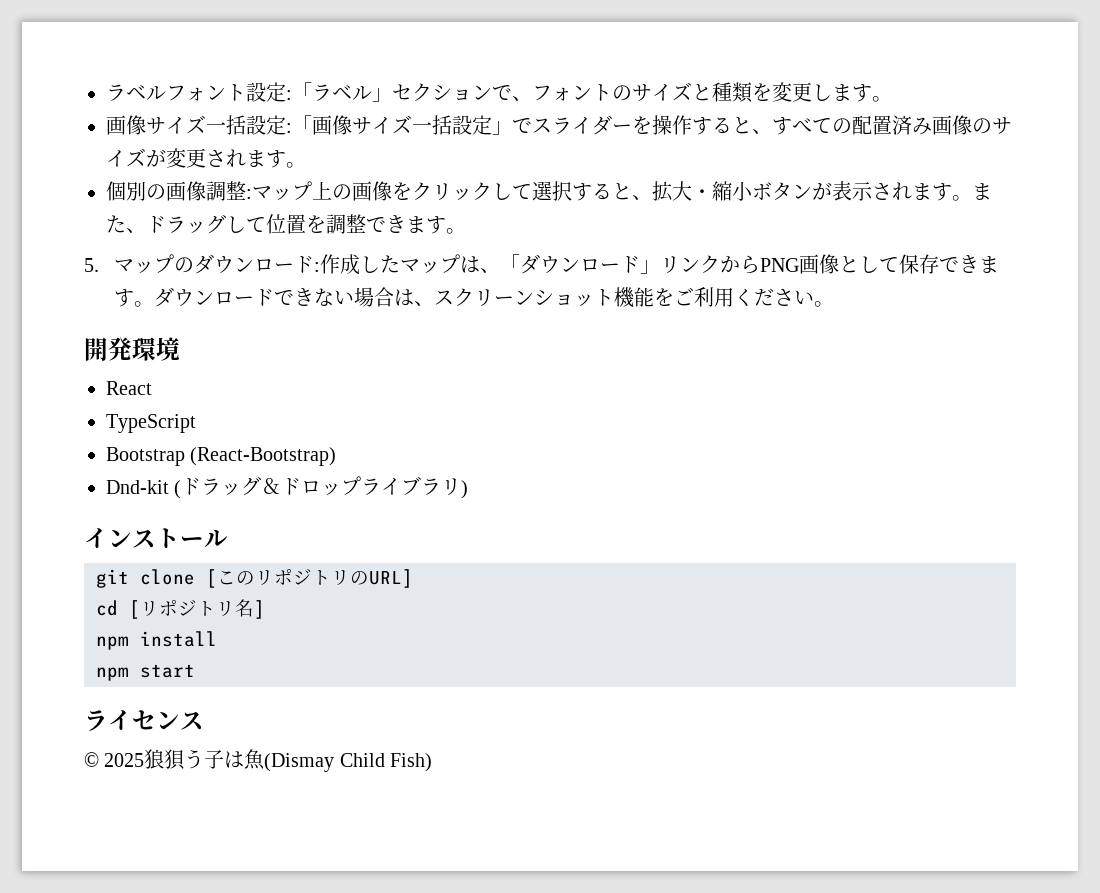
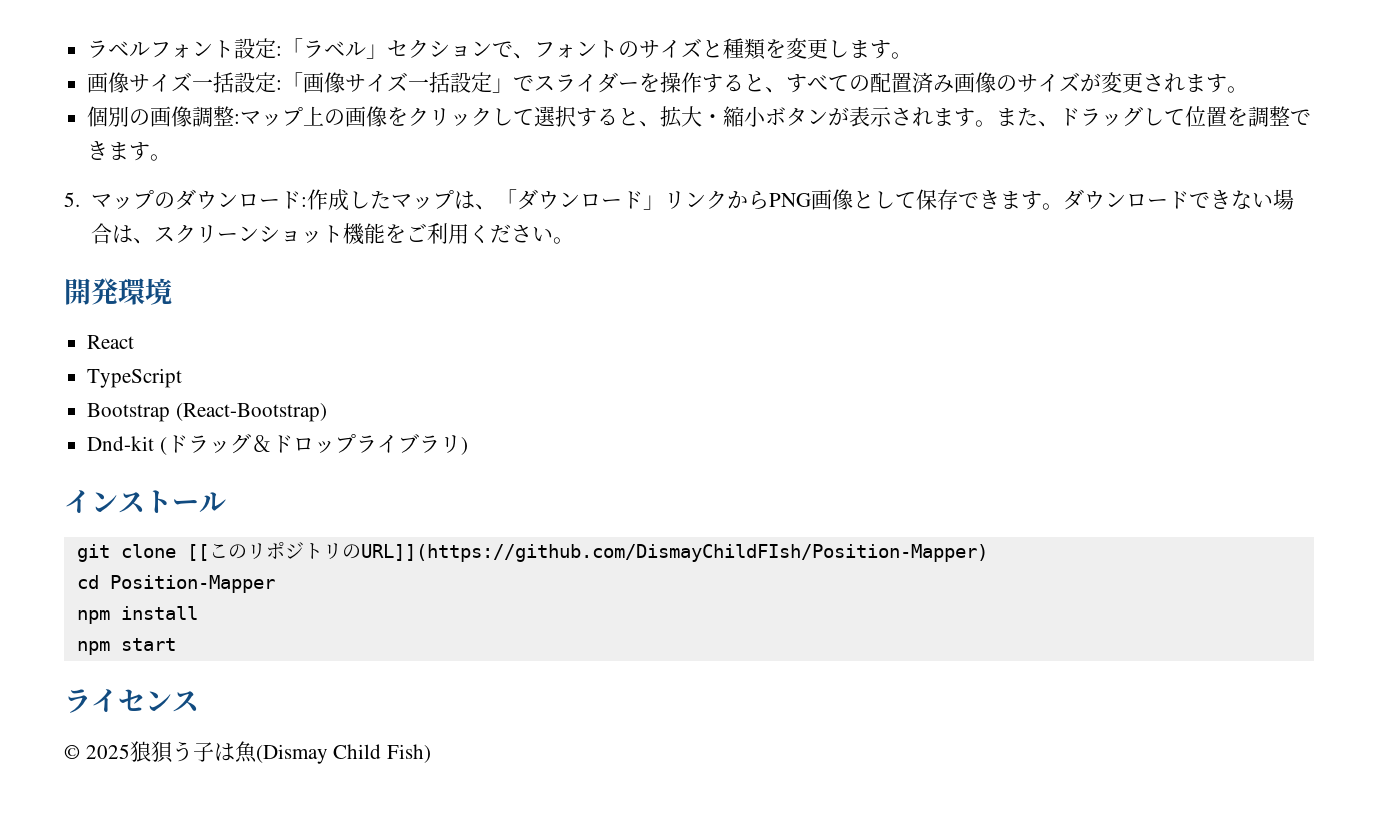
- git clone [このリポジトリのURL]
+ git clone [[このリポジトリのURL]](https://github.com/DismayChildFIsh/Position-Mapper)
- cd [リポジトリ名]
+ cd Position-Mapper

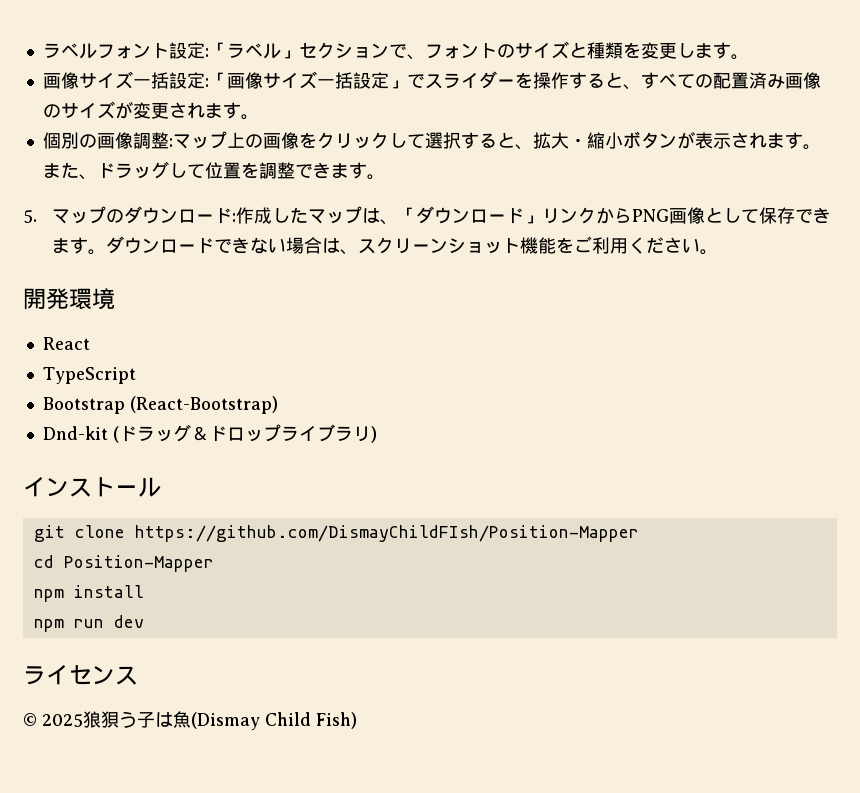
- git clone [[このリポジトリのURL]](https://github.com/DismayChildFIsh/Position-Mapper)
+ git clone https://github.com/DismayChildFIsh/Position-Mapper
- npm start
+ npm run dev

